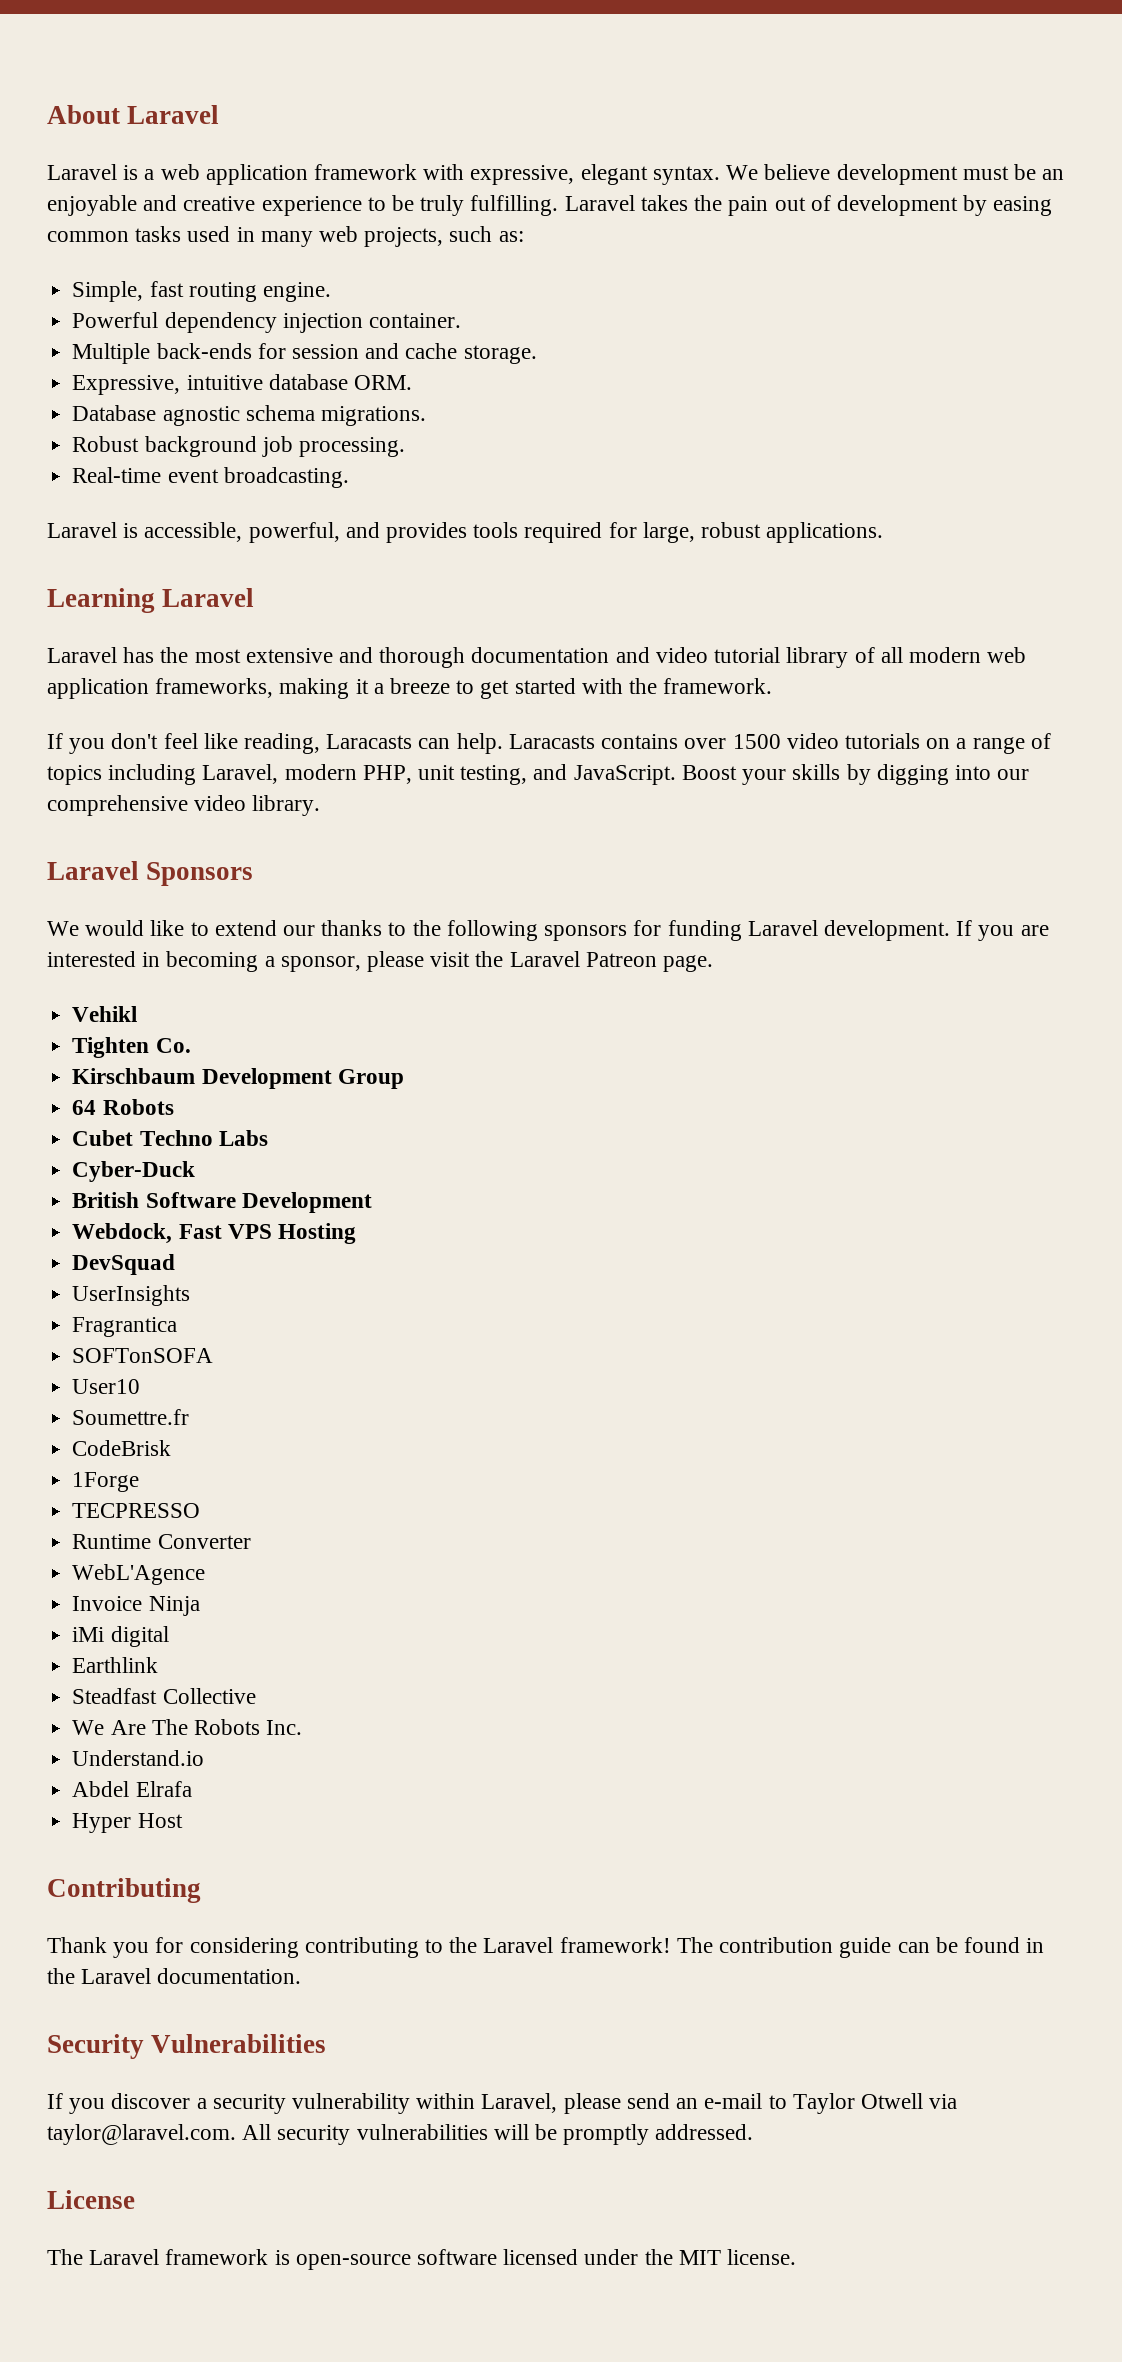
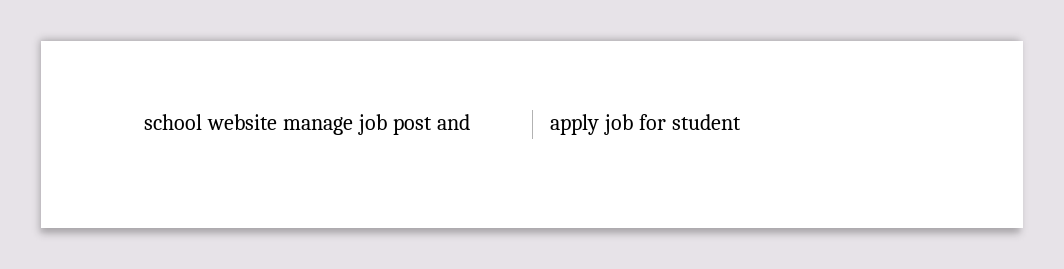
- About Laravel
- Laravel is a web application framework with expressive, elegant syntax. We believe development must be an enjoyable and creative experience to be truly fulfilling. Laravel takes the pain out of development by easing common tasks used in many web projects, such as:
- Simple, fast routing engine.
- Powerful dependency injection container.
- Multiple back-ends for session and cache storage.
- Expressive, intuitive database ORM.
- Database agnostic schema migrations.
- Robust background job processing.
- Real-time event broadcasting.
- Laravel is accessible, powerful, and provides tools required for large, robust applications.
- Learning Laravel
- Laravel has the most extensive and thorough documentation and video tutorial library of all modern web application frameworks, making it a breeze to get started with the framework.
- If you don't feel like reading, Laracasts can help. Laracasts contains over 1500 video tutorials on a range of topics including Laravel, modern PHP, unit testing, and JavaScript. Boost your skills by digging into our comprehensive video library.
- Laravel Sponsors
- We would like to extend our thanks to the following sponsors for funding Laravel development. If you are interested in becoming a sponsor, please visit the Laravel Patreon page.
- Vehikl
- Tighten Co.
- Kirschbaum Development Group
- 64 Robots
- Cubet Techno Labs
- Cyber-Duck
- British Software Development
- Webdock, Fast VPS Hosting
- DevSquad
- UserInsights
- Fragrantica
- SOFTonSOFA
- User10
- Soumettre.fr
- CodeBrisk
- 1Forge
- TECPRESSO
- Runtime Converter
- WebL'Agence
- Invoice Ninja
- iMi digital
- Earthlink
- Steadfast Collective
- We Are The Robots Inc.
- Understand.io
- Abdel Elrafa
- Hyper Host
- Contributing
- Thank you for considering contributing to the Laravel framework! The contribution guide can be found in the Laravel documentation.
- Security Vulnerabilities
- If you discover a security vulnerability within Laravel, please send an e-mail to Taylor Otwell via taylor@laravel.com. All security vulnerabilities will be promptly addressed.
- License
- The Laravel framework is open-source software licensed under the MIT license.
+ school website manage job post and apply job for student

